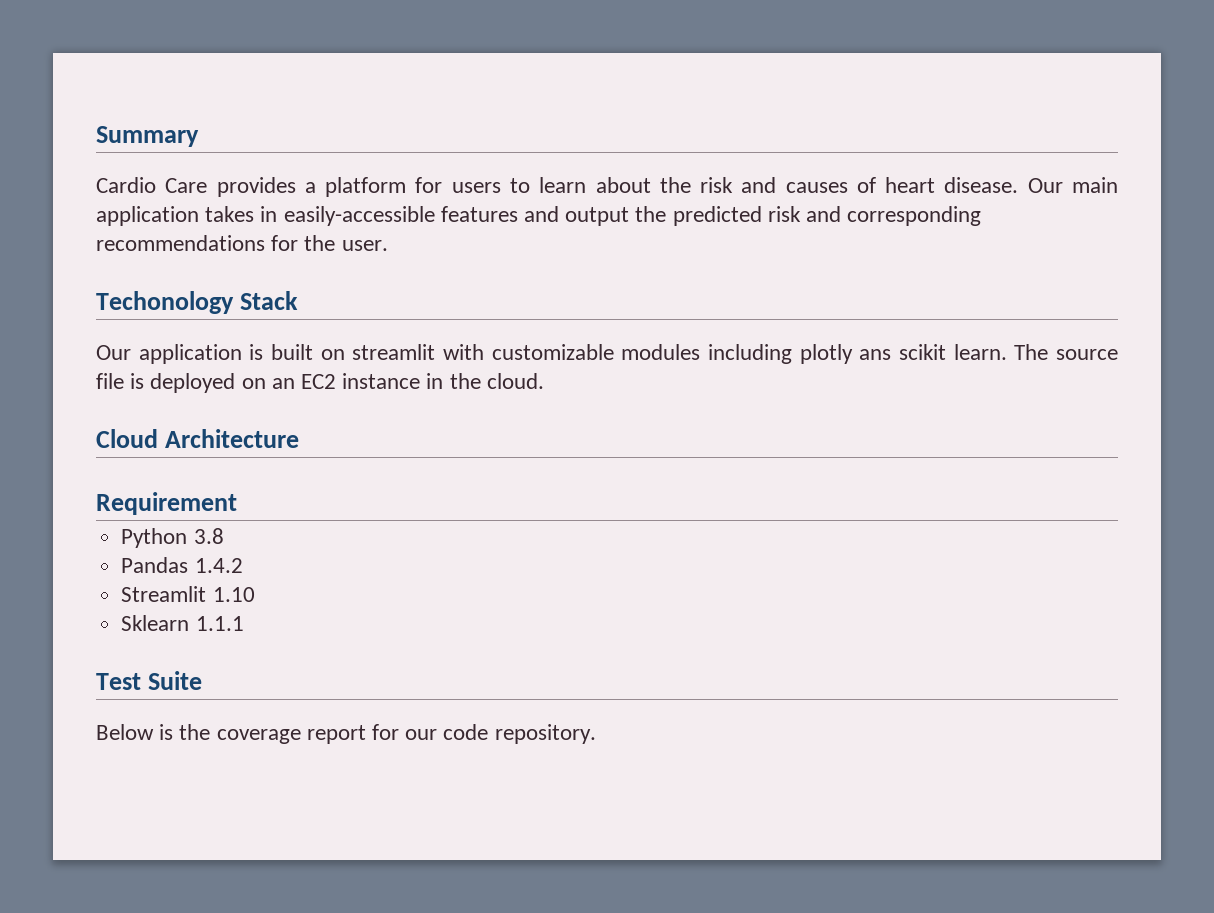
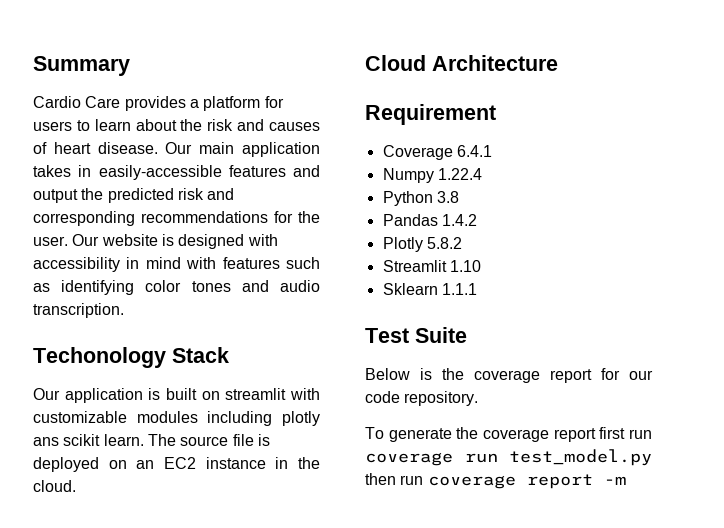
+ Our website is designed with accessibility in mind with features such as identifying color tones and audio transcription.
+ Coverage 6.4.1
+ Numpy 1.22.4
+ Plotly 5.8.2
+ To generate the coverage report first run coverage run test_model.py then run coverage report -m

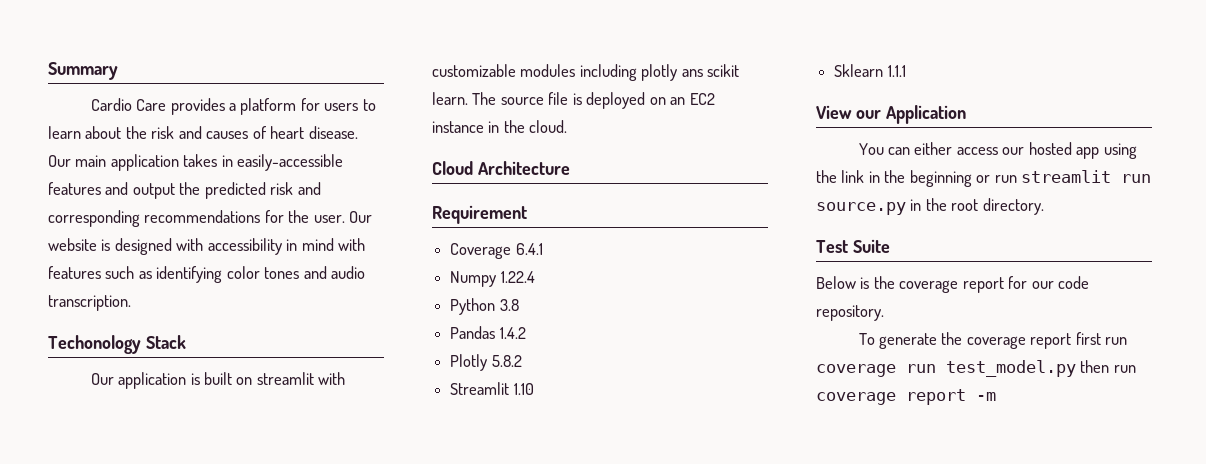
+ View our Application
+ You can either access our hosted app using the link in the beginning or run streamlit run source.py in the root directory.

